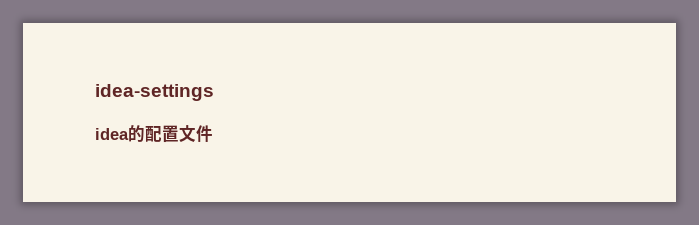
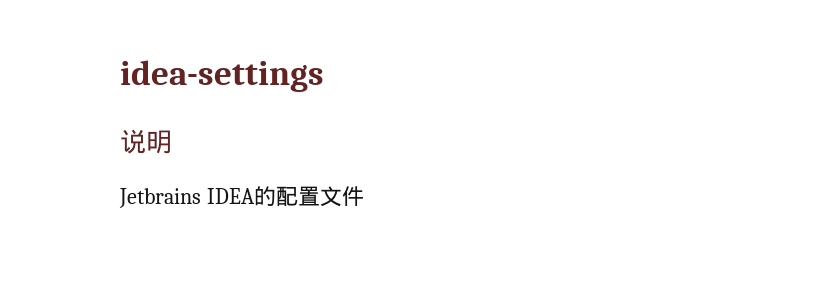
- idea的配置文件
+ 说明
+ Jetbrains IDEA的配置文件

